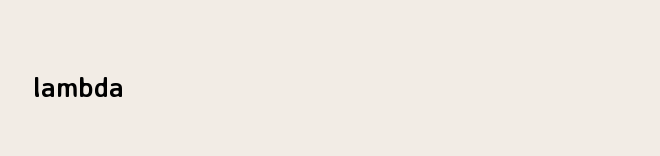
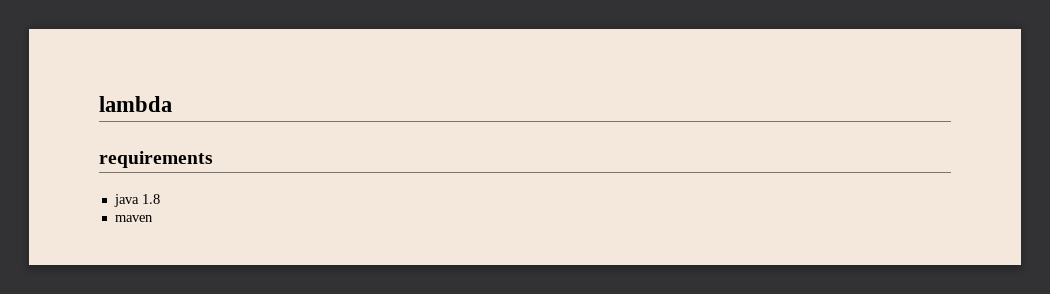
+ requirements
+ java 1.8
+ maven

